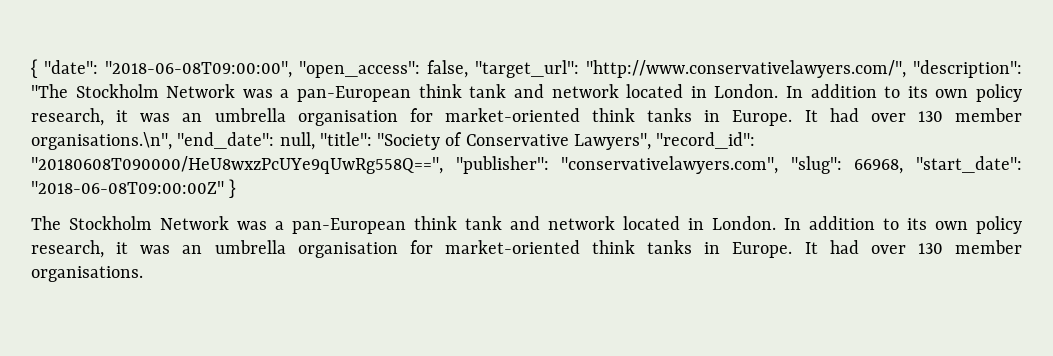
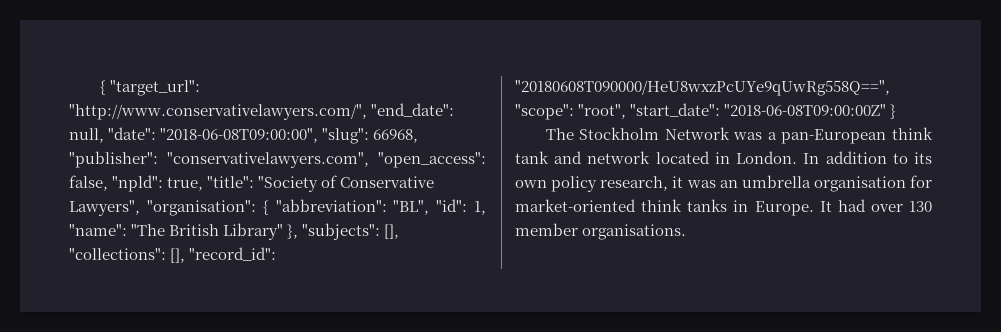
- { "date": "2018-06-08T09:00:00", "open_access": false, "target_url": "http://www.conservativelawyers.com/", "description": "The Stockholm Network was a pan-European think tank and network located in London. In addition to its own policy research, it was an umbrella organisation for market-oriented think tanks in Europe. It had over 130 member organisations.\n", "end_date": null, "title": "Society of Conservative Lawyers", "record_id": "20180608T090000/HeU8wxzPcUYe9qUwRg558Q==", "publisher": "conservativelawyers.com", "slug": 66968, "start_date": "2018-06-08T09:00:00Z" }
+ { "target_url": "http://www.conservativelawyers.com/", "end_date": null, "date": "2018-06-08T09:00:00", "slug": 66968, "publisher": "conservativelawyers.com", "open_access": false, "npld": true, "title": "Society of Conservative Lawyers", "organisation": { "abbreviation": "BL", "id": 1, "name": "The British Library" }, "subjects": [], "collections": [], "record_id": "20180608T090000/HeU8wxzPcUYe9qUwRg558Q==", "scope": "root", "start_date": "2018-06-08T09:00:00Z" }

